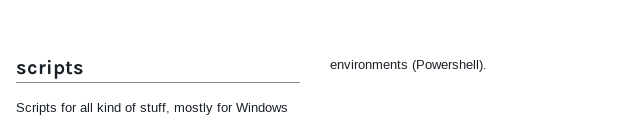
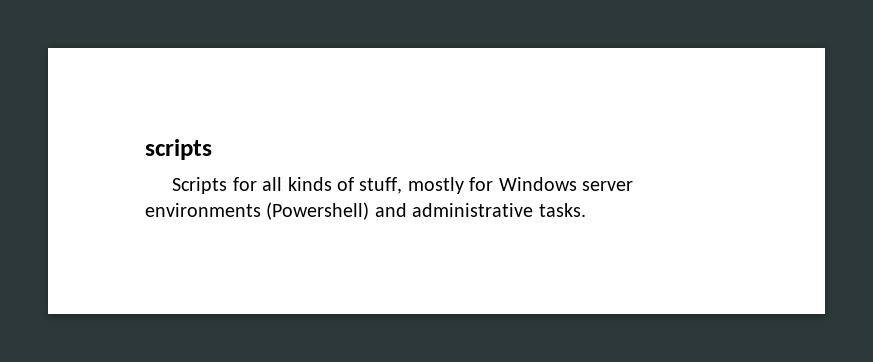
- Scripts for all kind of stuff, mostly for Windows environments (Powershell).
+ Scripts for all kinds of stuff, mostly for Windows server environments (Powershell) and administrative tasks.

